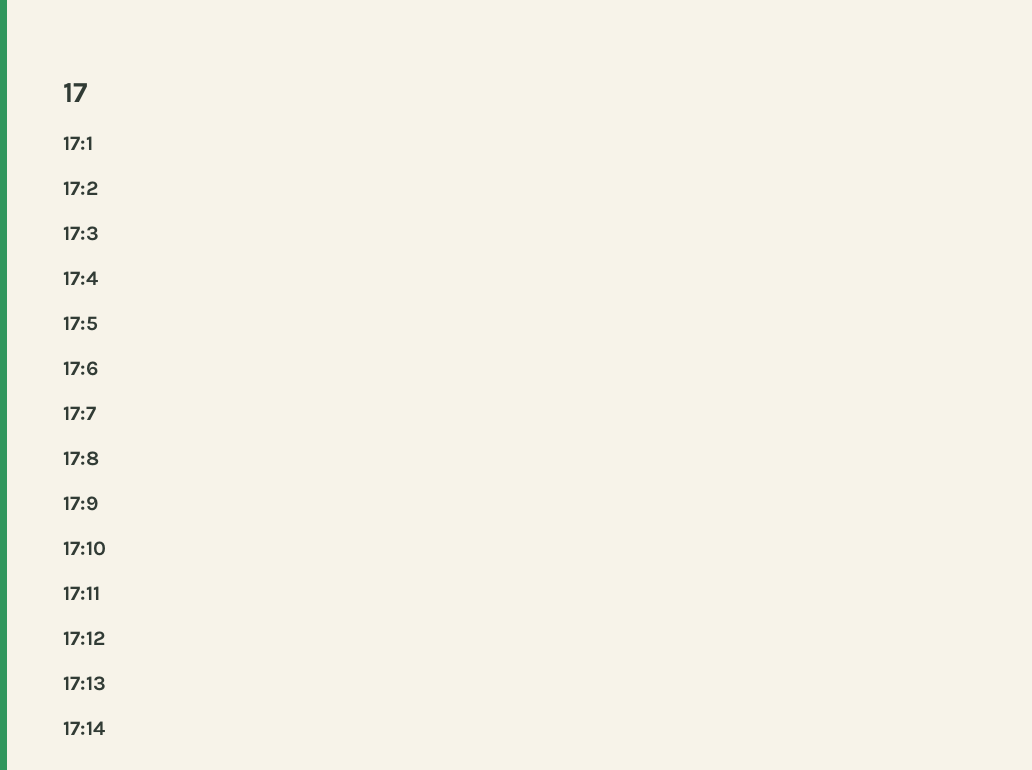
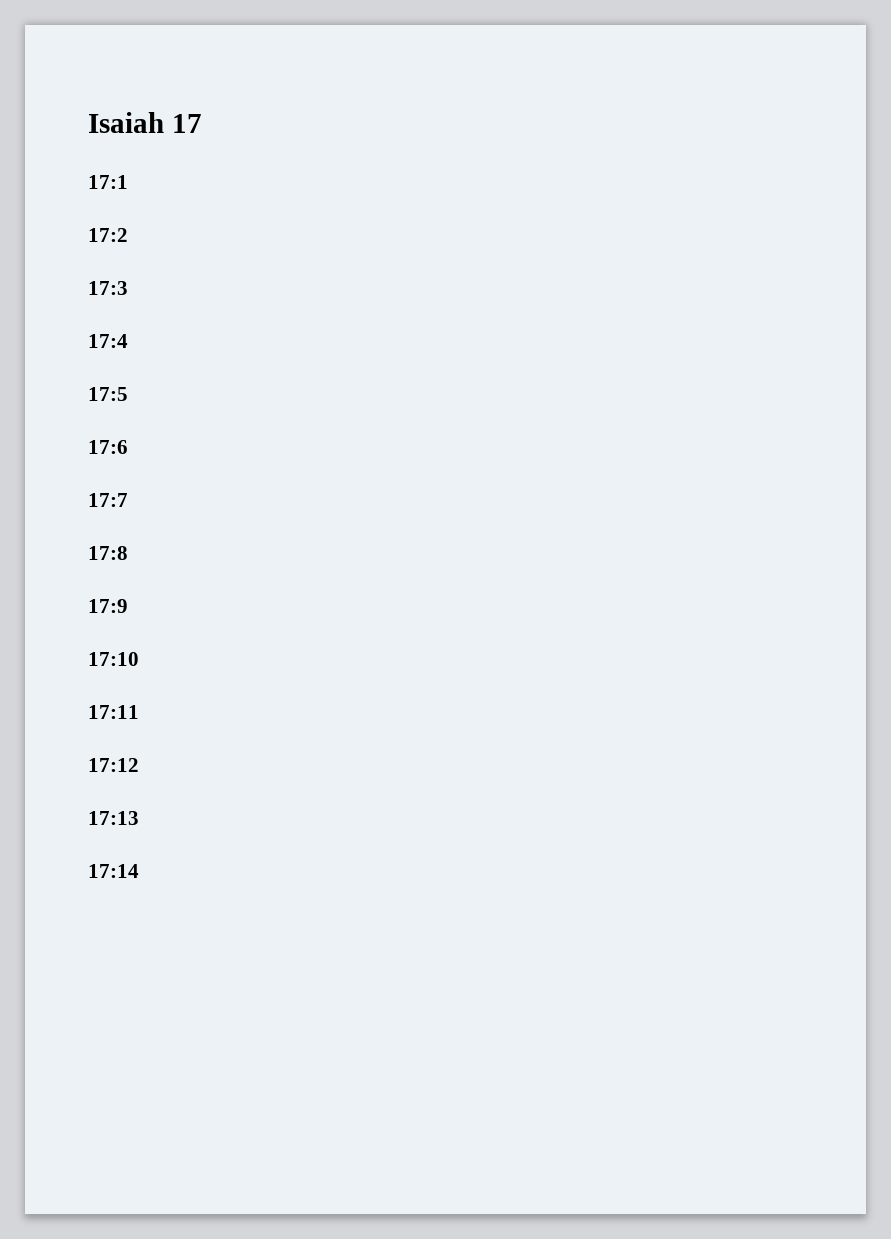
- 17
+ Isaiah 17

